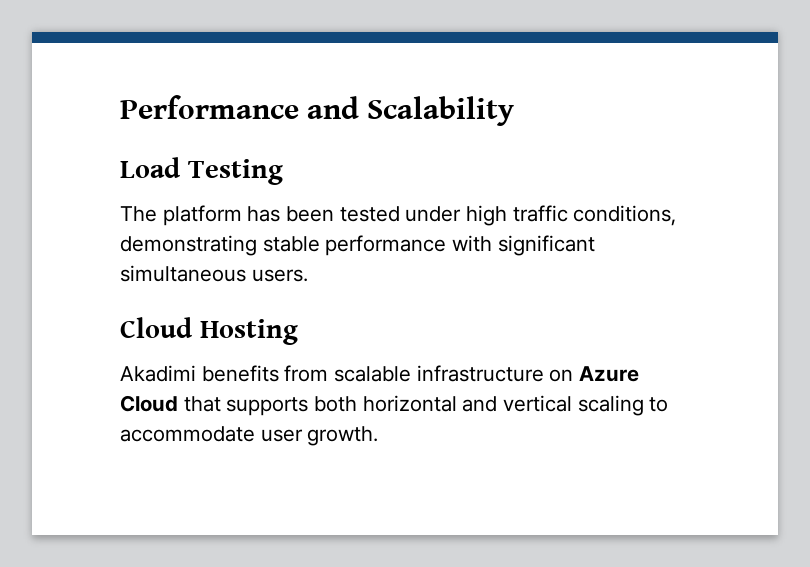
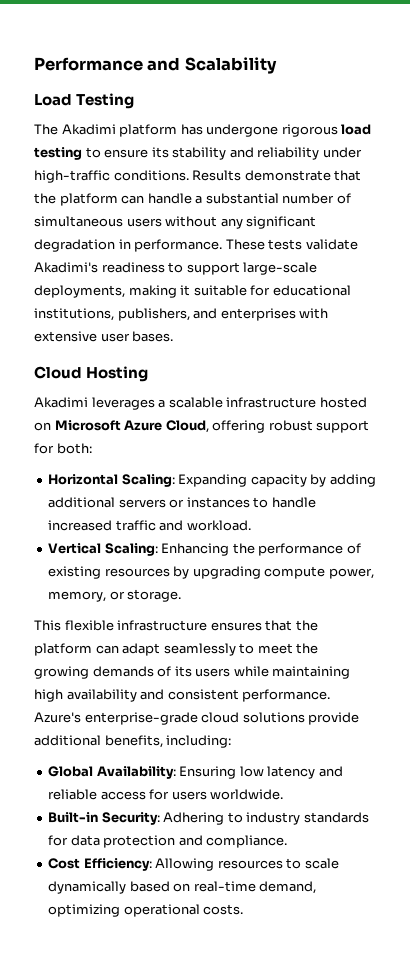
- The platform has been tested under high traffic conditions, demonstrating stable performance with significant simultaneous users.
+ The Akadimi platform has undergone rigorous load testing to ensure its stability and reliability under high-traffic conditions. Results demonstrate that the platform can handle a substantial number of simultaneous users without any significant degradation in performance. These tests validate Akadimi's readiness to support large-scale deployments, making it suitable for educational institutions, publishers, and enterprises with extensive user bases.
  Cloud Hosting
- Akadimi benefits from scalable infrastructure on Azure Cloud that supports both horizontal and vertical scaling to accommodate user growth.
+ Akadimi leverages a scalable infrastructure hosted on Microsoft Azure Cloud, offering robust support for both:
+ Horizontal Scaling: Expanding capacity by adding additional servers or instances to handle increased traffic and workload.
+ Vertical Scaling: Enhancing the performance of existing resources by upgrading compute power, memory, or storage.
+ This flexible infrastructure ensures that the platform can adapt seamlessly to meet the growing demands of its users while maintaining high availability and consistent performance. Azure's enterprise-grade cloud solutions provide additional benefits, including:
+ Global Availability: Ensuring low latency and reliable access for users worldwide.
+ Built-in Security: Adhering to industry standards for data protection and compliance.
+ Cost Efficiency: Allowing resources to scale dynamically based on real-time demand, optimizing operational costs.

